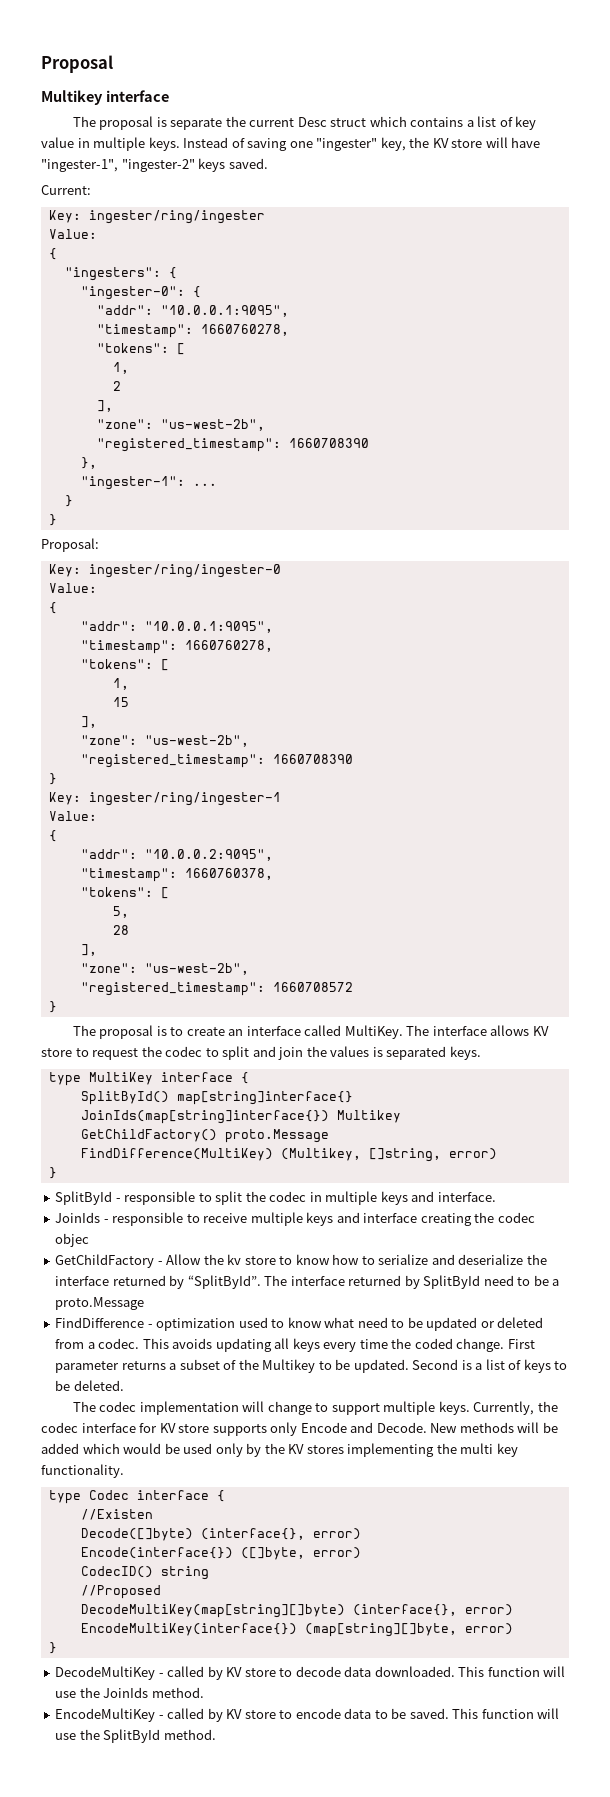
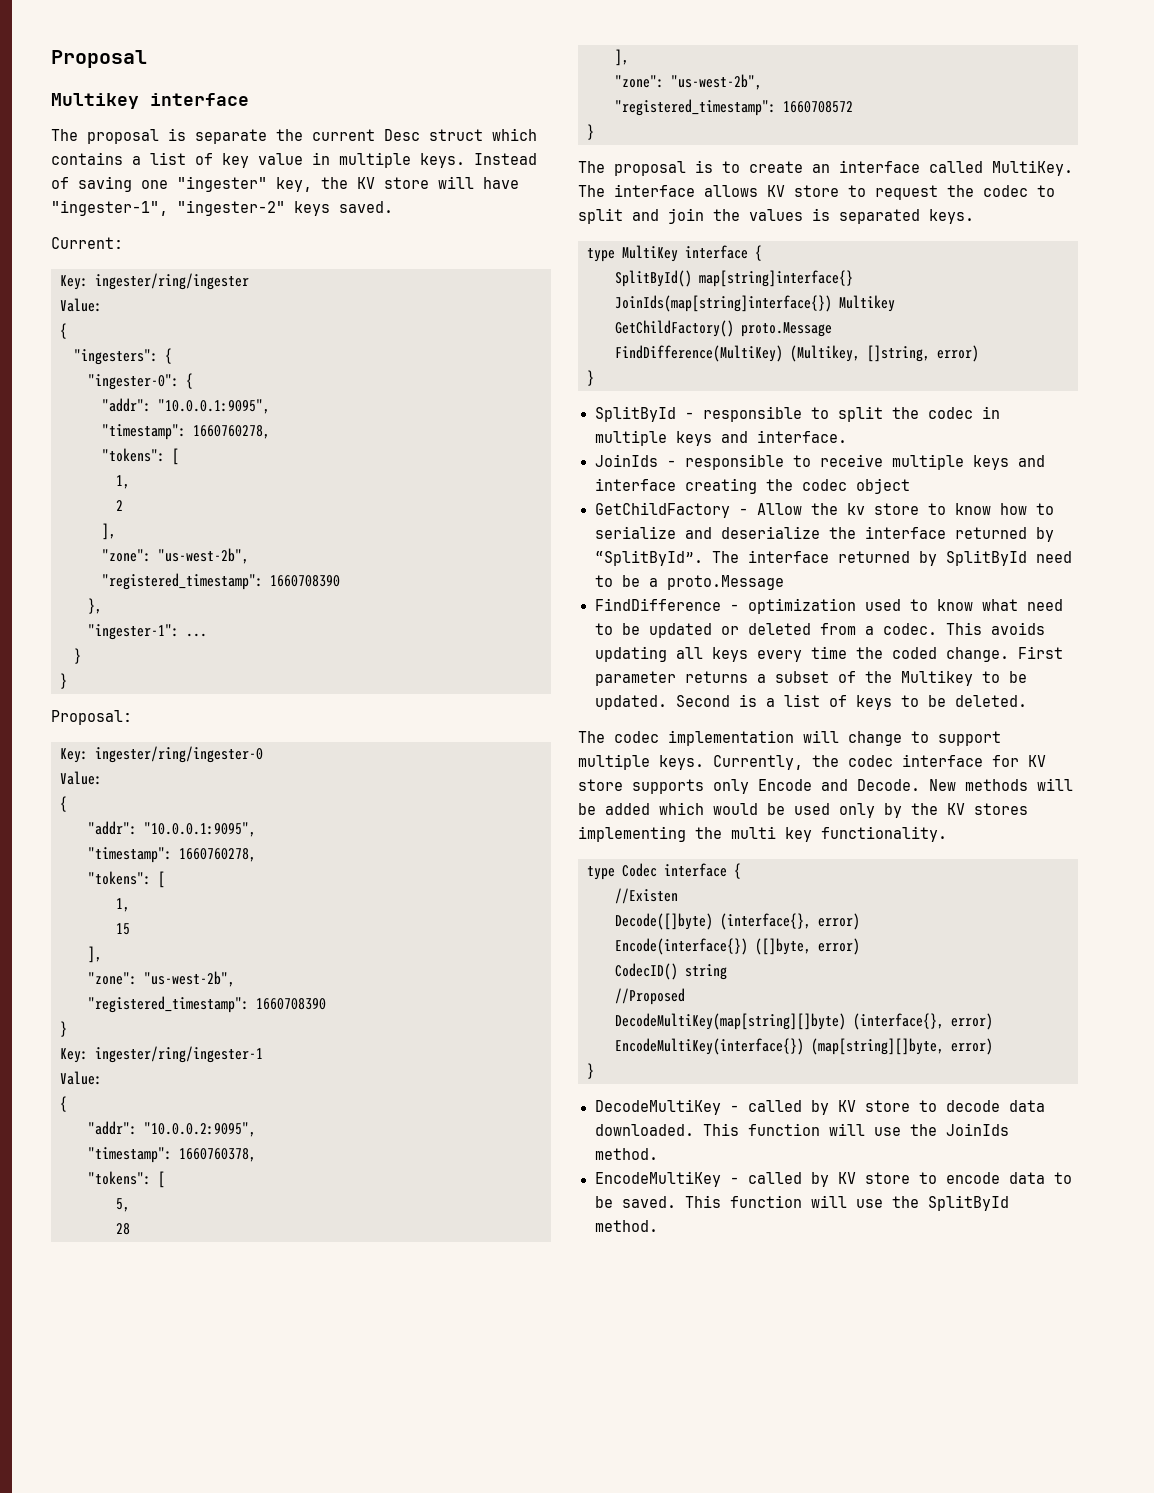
- JoinIds - responsible to receive multiple keys and interface creating the codec objec
+ JoinIds - responsible to receive multiple keys and interface creating the codec object

